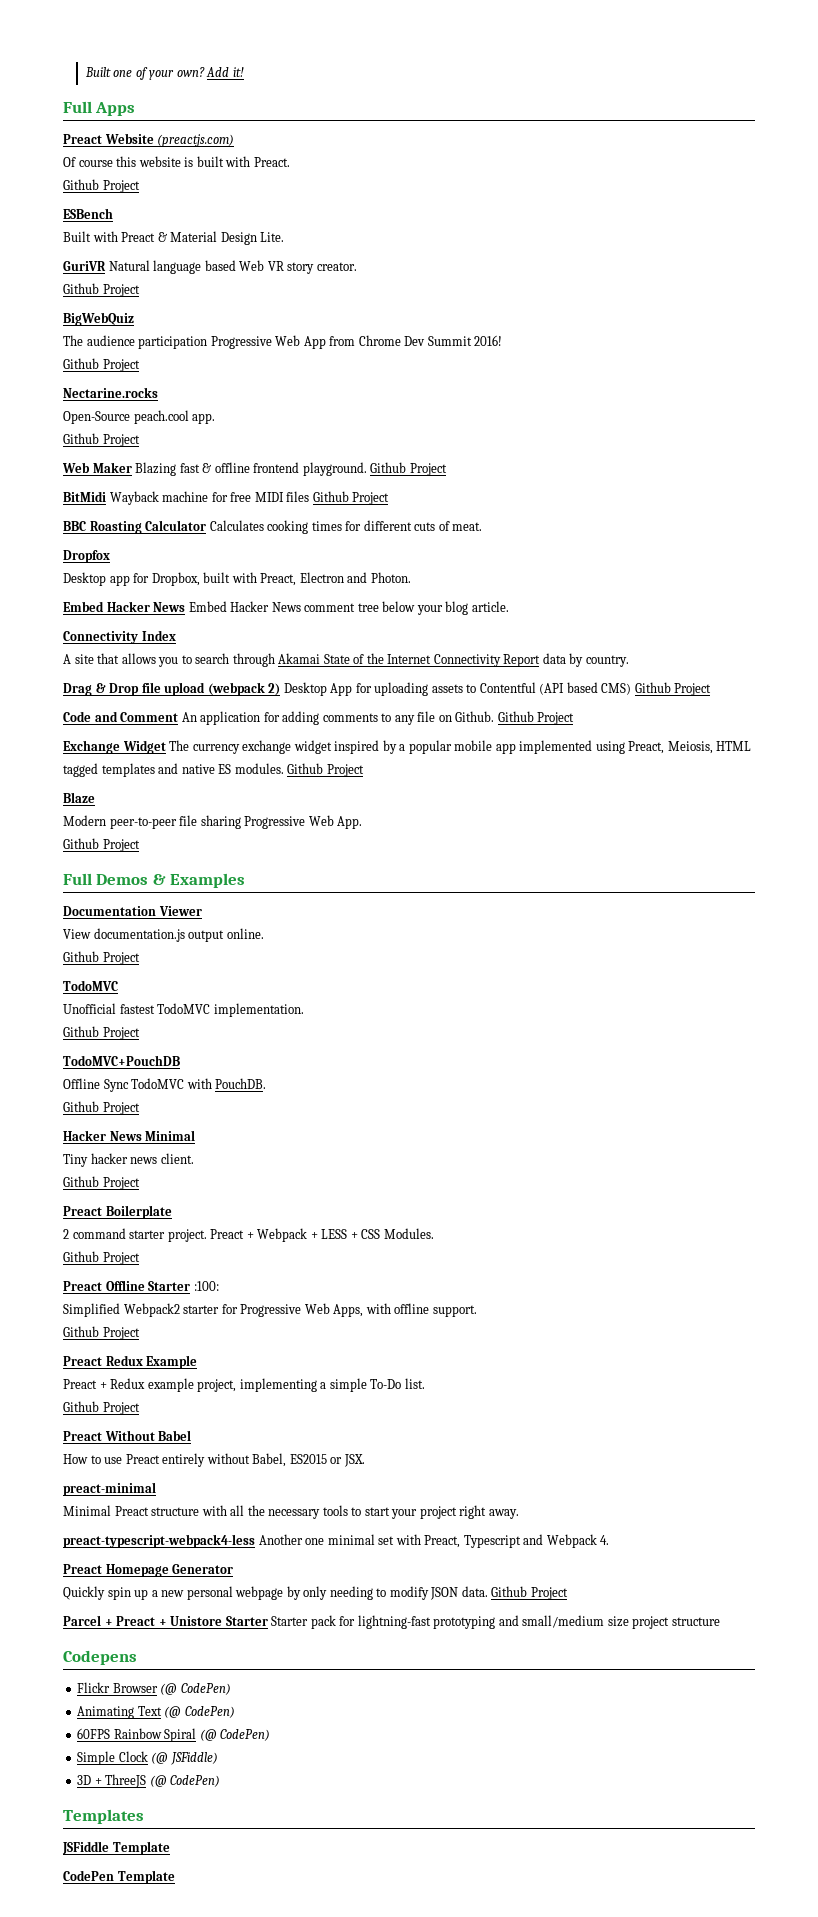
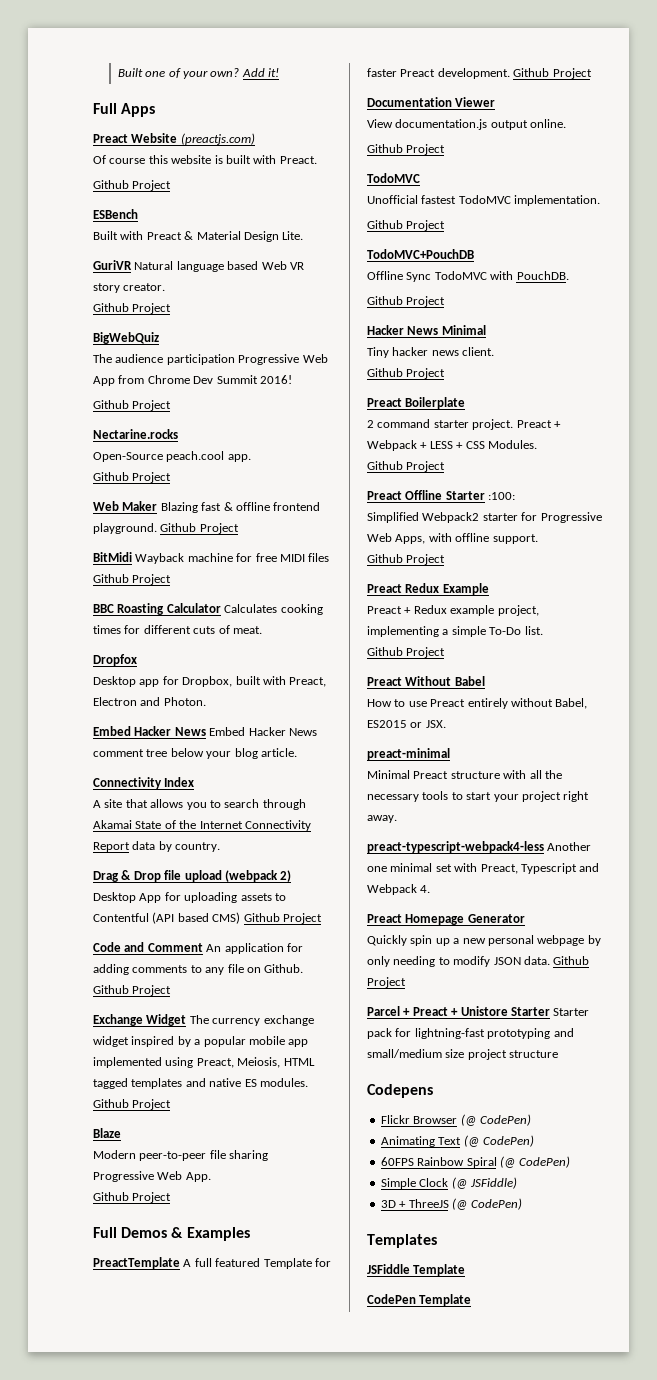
+ PreactTemplate A full featured Template for faster Preact development. Github Project

